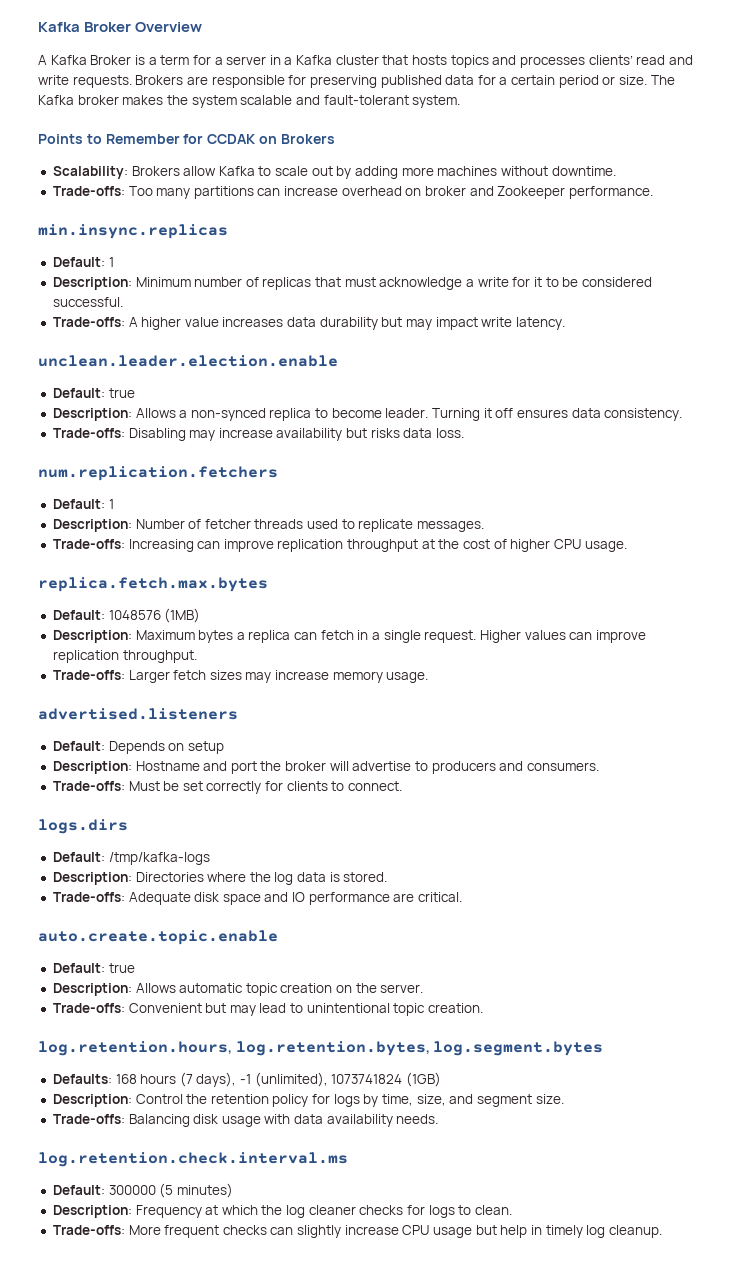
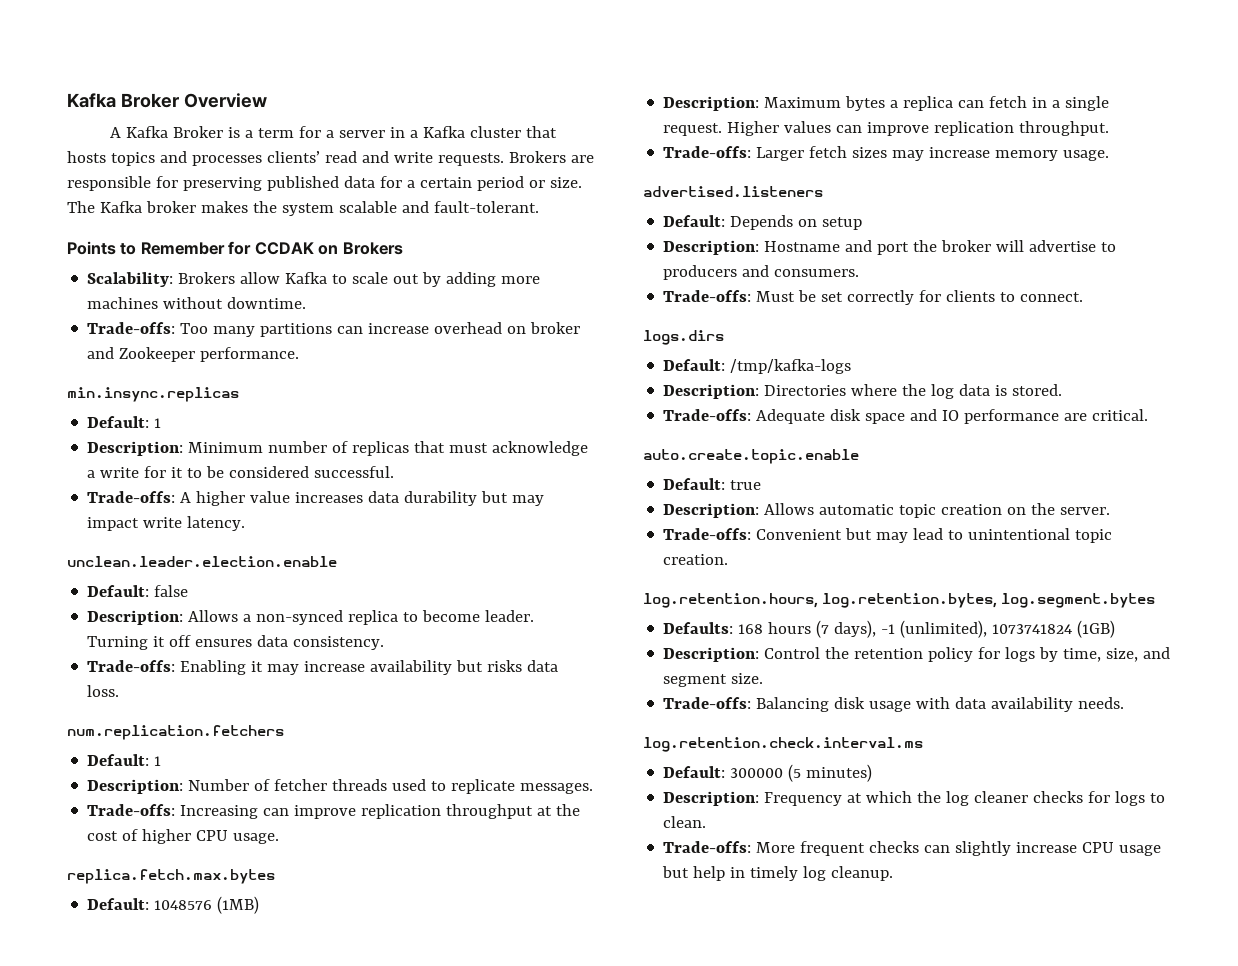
- The Kafka broker makes the system scalable and fault-tolerant system.
+ The Kafka broker makes the system scalable and fault-tolerant.
  unclean.leader.election.enable
- Default: true
+ Default: false
- Trade-offs: Disabling may increase availability but risks data loss.
+ Trade-offs: Enabling it may increase availability but risks data loss.

